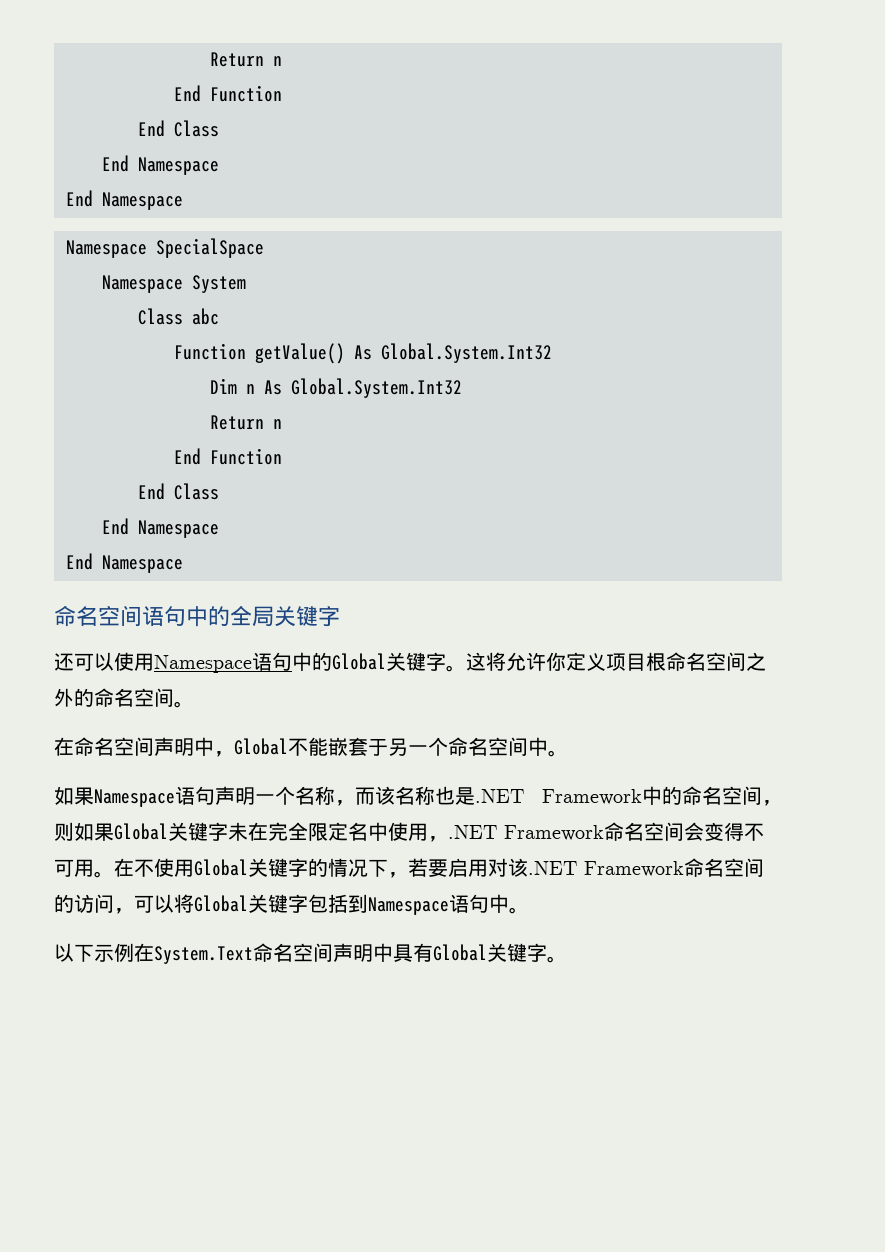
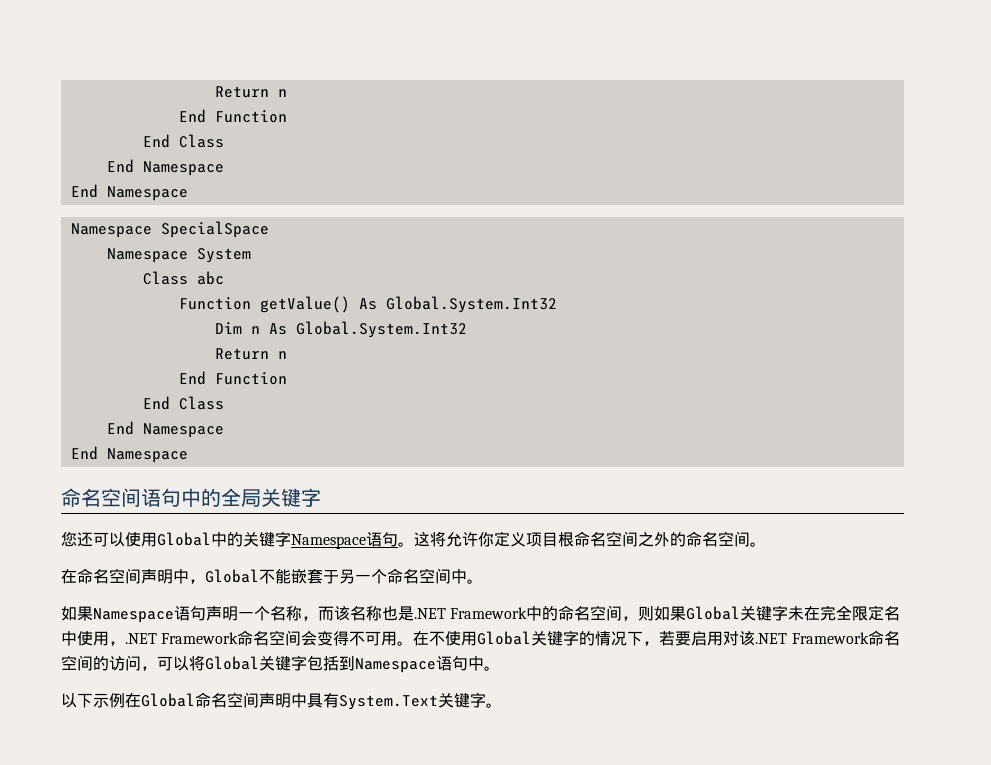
- 还可以使用Namespace语句中的Global关键字。
+ 您还可以使用Global中的关键字Namespace语句。
- 以下示例在System.Text命名空间声明中具有Global关键字。
+ 以下示例在Global命名空间声明中具有System.Text关键字。

